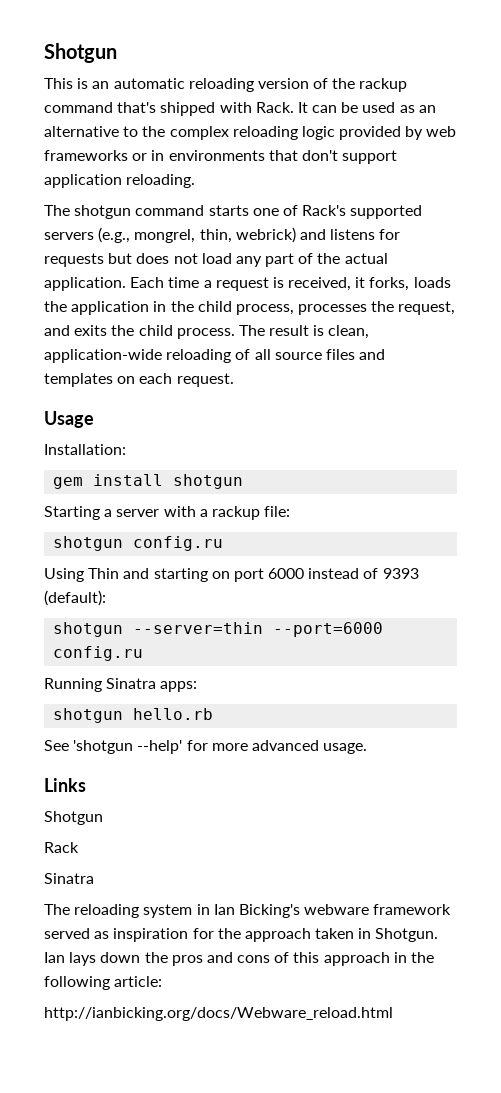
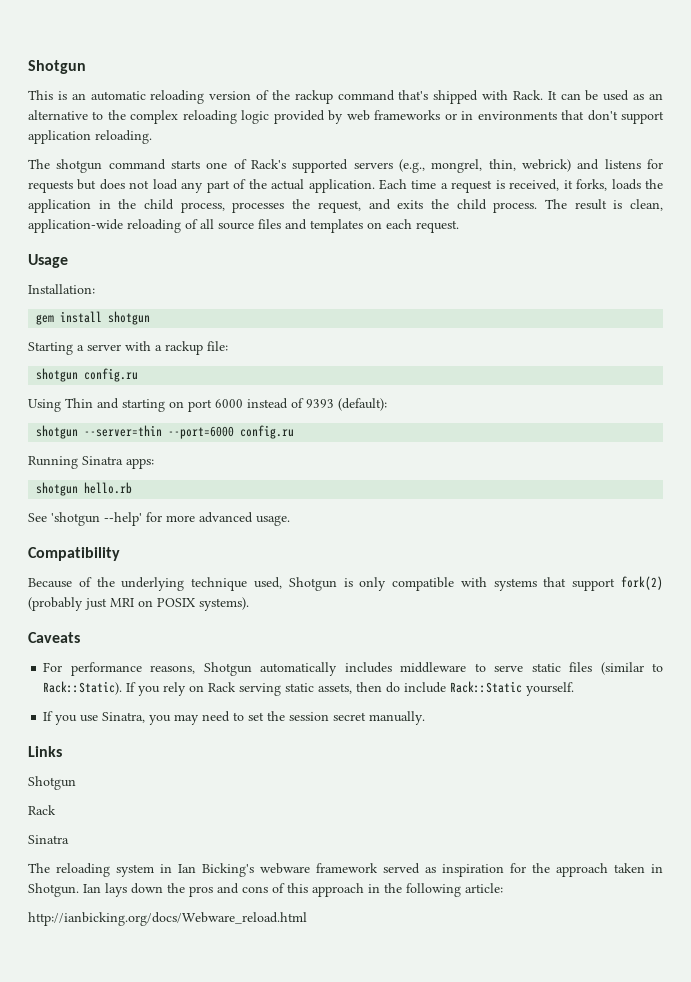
+ Compatibility
+ Because of the underlying technique used, Shotgun is only compatible with systems that support fork(2) (probably just MRI on POSIX systems).
+ Caveats
+ For performance reasons, Shotgun automatically includes middleware to serve static files (similar to Rack::Static). If you rely on Rack serving static assets, then do include Rack::Static yourself.
+ If you use Sinatra, you may need to set the session secret manually.

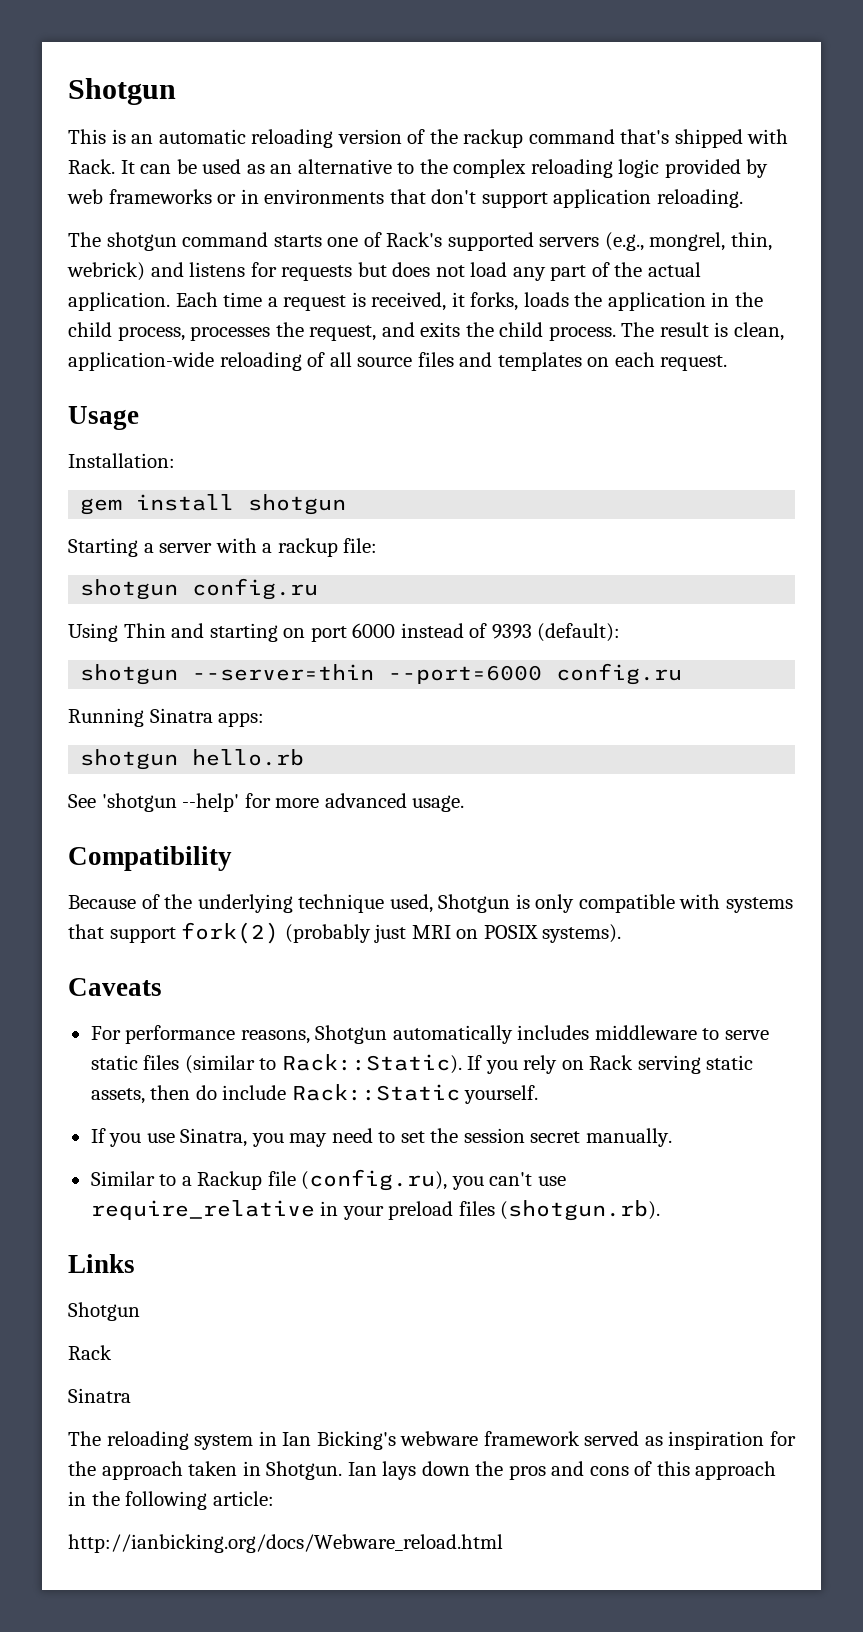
+ Similar to a Rackup file (config.ru), you can't use require_relative in your preload files (shotgun.rb).

